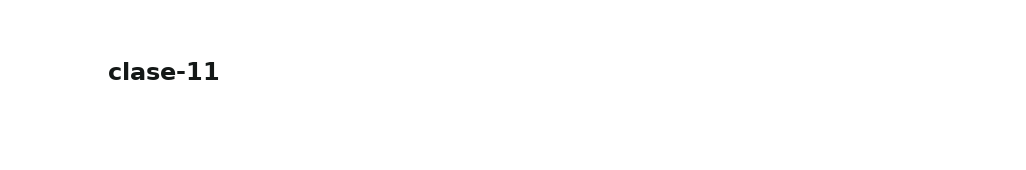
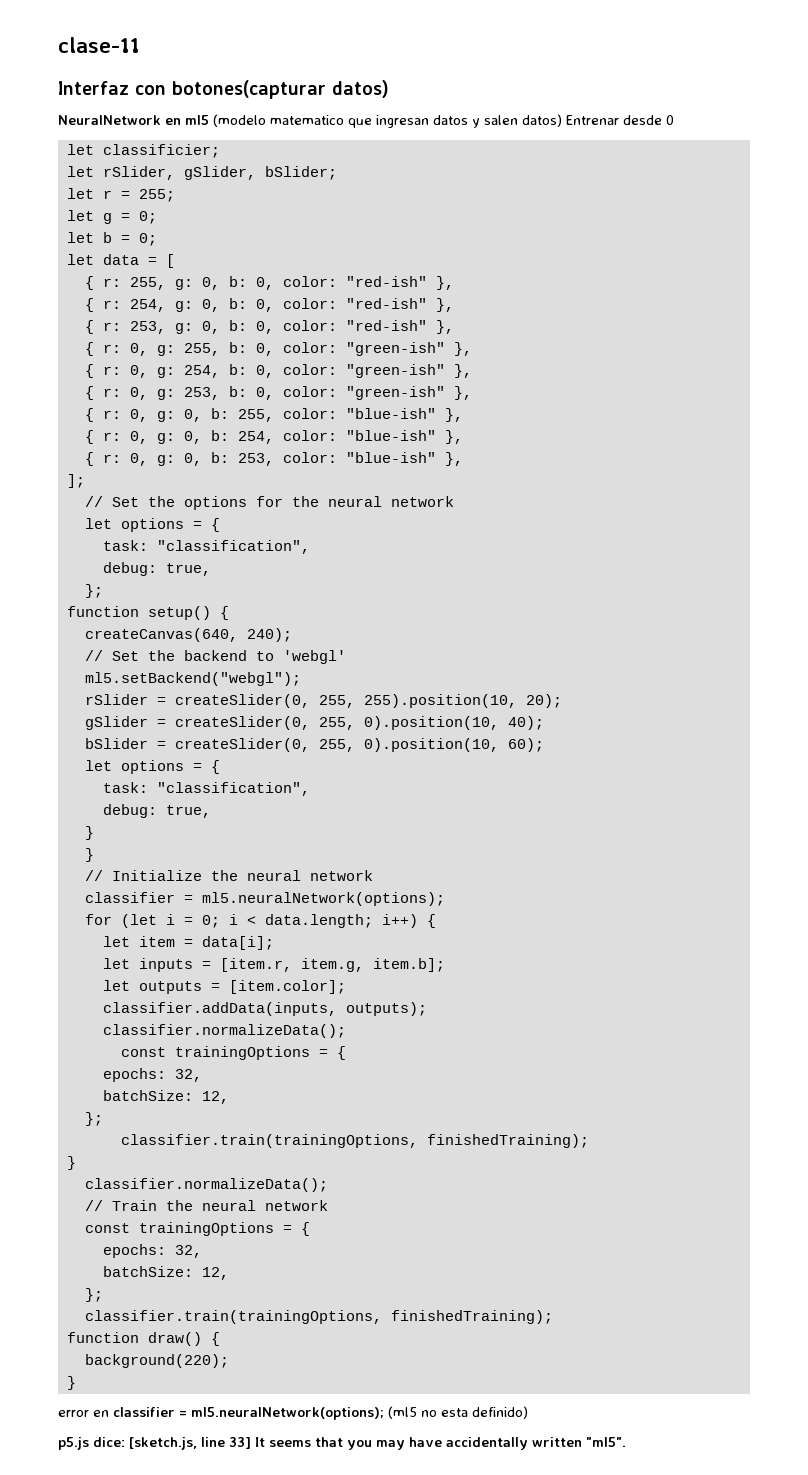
+ Interfaz con botones(capturar datos)
+ NeuralNetwork en ml5 (modelo matematico que ingresan datos y salen datos) Entrenar desde 0
+ let classificier;
+ let rSlider, gSlider, bSlider;
+ let r = 255;
+ let g = 0;
+ let b = 0;
+ let data = [
+ { r: 255, g: 0, b: 0, color: "red-ish" },
+ { r: 254, g: 0, b: 0, color: "red-ish" },
+ { r: 253, g: 0, b: 0, color: "red-ish" },
+ { r: 0, g: 255, b: 0, color: "green-ish" },
+ { r: 0, g: 254, b: 0, color: "green-ish" },
+ { r: 0, g: 253, b: 0, color: "green-ish" },
+ { r: 0, g: 0, b: 255, color: "blue-ish" },
+ { r: 0, g: 0, b: 254, color: "blue-ish" },
+ { r: 0, g: 0, b: 253, color: "blue-ish" },
+ ];
+ // Set the options for the neural network
+ let options = {
+ task: "classification",
+ debug: true,
+ };
+ function setup() {
+ createCanvas(640, 240);
+ // Set the backend to 'webgl'
+ ml5.setBackend("webgl");
+ rSlider = createSlider(0, 255, 255).position(10, 20);
+ gSlider = createSlider(0, 255, 0).position(10, 40);
+ bSlider = createSlider(0, 255, 0).position(10, 60);
+ let options = {
+ task: "classification",
+ debug: true,
+ }
+ }
+ // Initialize the neural network
+ classifier = ml5.neuralNetwork(options);
+ for (let i = 0; i < data.length; i++) {
+ let item = data[i];
+ let inputs = [item.r, item.g, item.b];
+ let outputs = [item.color];
+ classifier.addData(inputs, outputs);
+ classifier.normalizeData();
+ const trainingOptions = {
+ epochs: 32,
+ batchSize: 12,
+ };
+ classifier.train(trainingOptions, finishedTraining);
+ }
+ classifier.normalizeData();
+ // Train the neural network
+ const trainingOptions = {
+ epochs: 32,
+ batchSize: 12,
+ };
+ classifier.train(trainingOptions, finishedTraining);
+ function draw() {
+ background(220);
+ }
+ error en classifier = ml5.neuralNetwork(options); (ml5 no esta definido)
+ p5.js dice: [sketch.js, line 33] It seems that you may have accidentally written "ml5".

